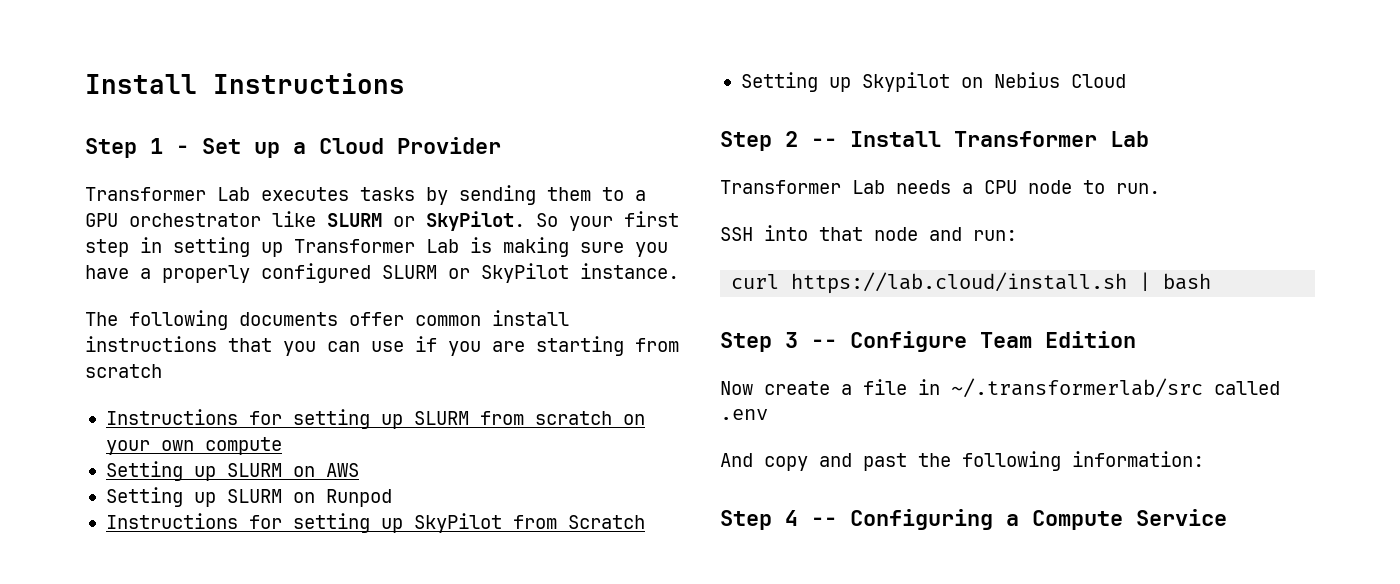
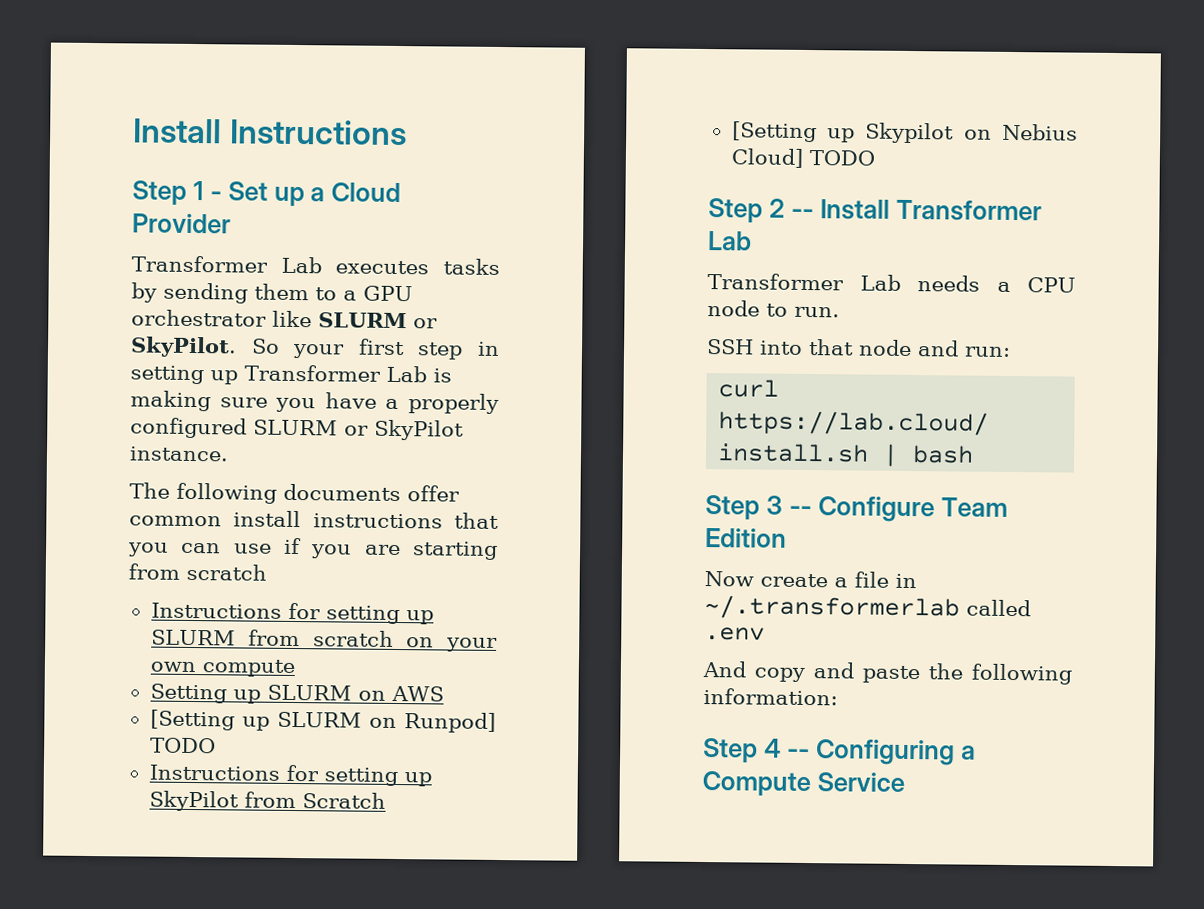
- Setting up SLURM on Runpod
+ [Setting up SLURM on Runpod] TODO
- Setting up Skypilot on Nebius Cloud
+ [Setting up Skypilot on Nebius Cloud] TODO
- Now create a file in ~/.transformerlab/src called .env
+ Now create a file in ~/.transformerlab called .env
- And copy and past the following information:
+ And copy and paste the following information:

